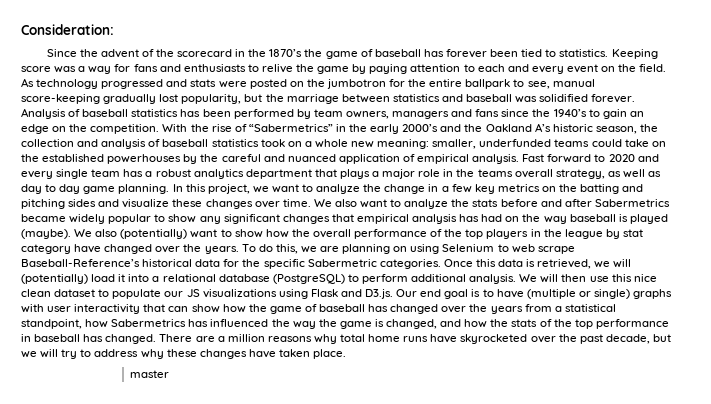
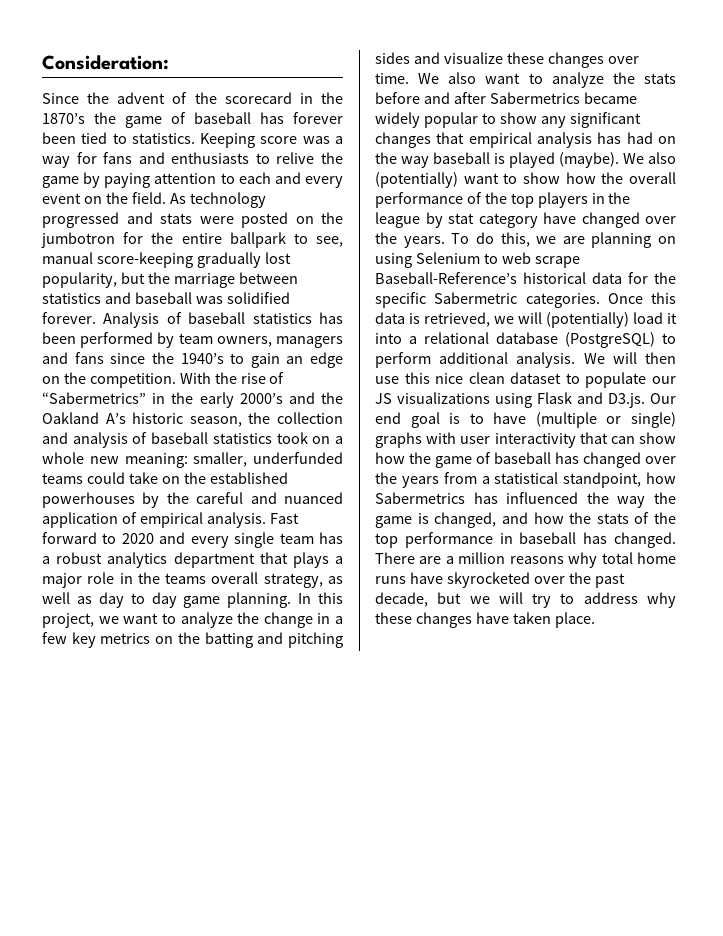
- master

